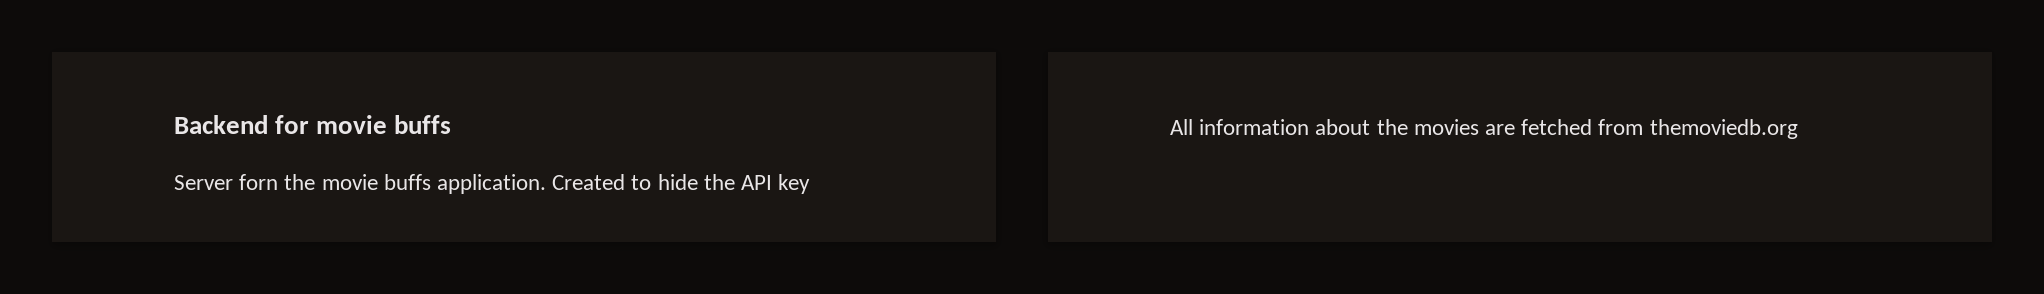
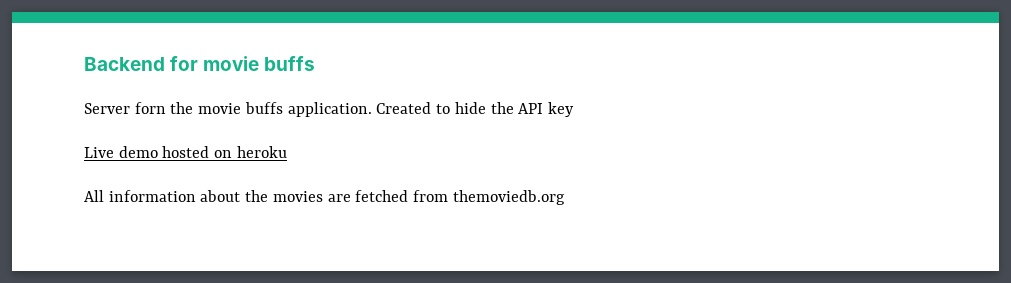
+ Live demo hosted on heroku

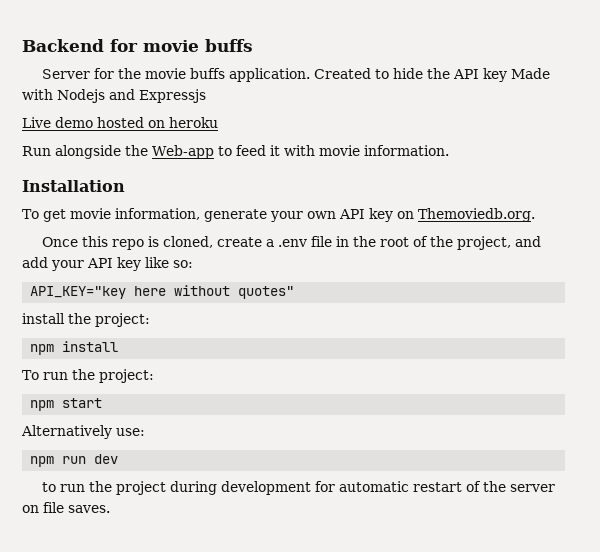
- Server forn the movie buffs application.
+ Server for the movie buffs application.
- Created to hide the API key
+ Created to hide the API key Made with Nodejs and Expressjs
- All information about the movies are fetched from themoviedb.org
+ Run alongside the Web-app to feed it with movie information.
+ Installation
+ To get movie information, generate your own API key on Themoviedb.org.
+ Once this repo is cloned, create a .env file in the root of the project, and add your API key like so:
+ API_KEY="key here without quotes"
+ install the project:
+ npm install
+ To run the project:
+ npm start
+ Alternatively use:
+ npm run dev
+ to run the project during development for automatic restart of the server on file saves.

